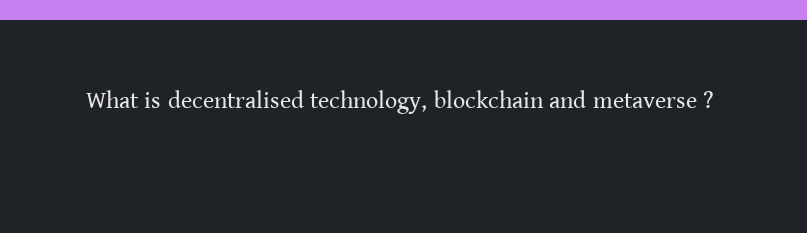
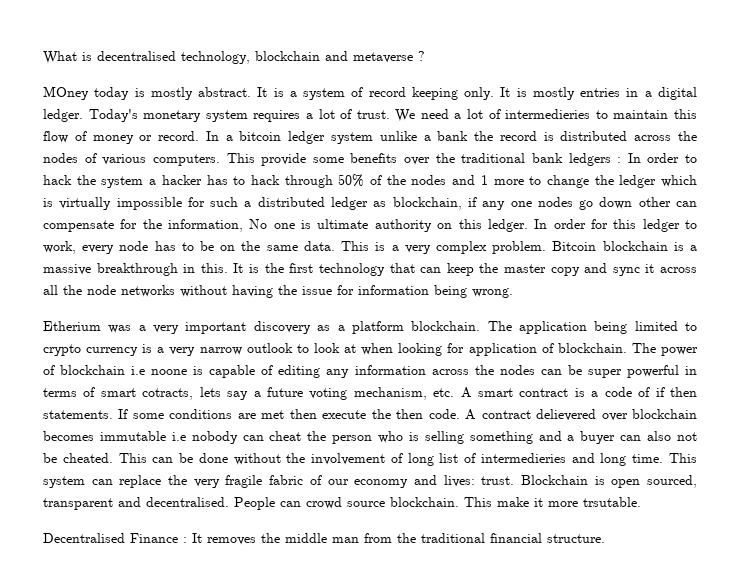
+ MOney today is mostly abstract. It is a system of record keeping only. It is mostly entries in a digital ledger. Today's monetary system requires a lot of trust. We need a lot of intermedieries to maintain this flow of money or record. In a bitcoin ledger system unlike a bank the record is distributed across the nodes of various computers. This provide some benefits over the traditional bank ledgers : In order to hack the system a hacker has to hack through 50% of the nodes and 1 more to change the ledger which is virtually impossible for such a distributed ledger as blockchain, if any one nodes go down other can compensate for the information, No one is ultimate authority on this ledger. In order for this ledger to work, every node has to be on the same data. This is a very complex problem. Bitcoin blockchain is a massive breakthrough in this. It is the first technology that can keep the master copy and sync it across all the node networks without having the issue for information being wrong.
+ Etherium was a very important discovery as a platform blockchain. The application being limited to crypto currency is a very narrow outlook to look at when looking for application of blockchain. The power of blockchain i.e noone is capable of editing any information across the nodes can be super powerful in terms of smart cotracts, lets say a future voting mechanism, etc. A smart contract is a code of if then statements. If some conditions are met then execute the then code. A contract delievered over blockchain becomes immutable i.e nobody can cheat the person who is selling something and a buyer can also not be cheated. This can be done without the involvement of long list of intermedieries and long time. This system can replace the very fragile fabric of our economy and lives: trust. Blockchain is open sourced, transparent and decentralised. People can crowd source blockchain. This make it more trsutable.
+ Decentralised Finance : It removes the middle man from the traditional financial structure.

